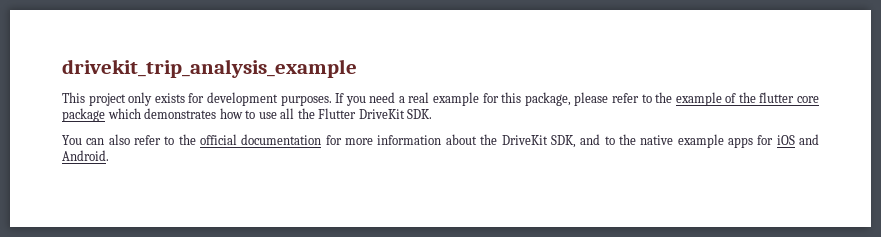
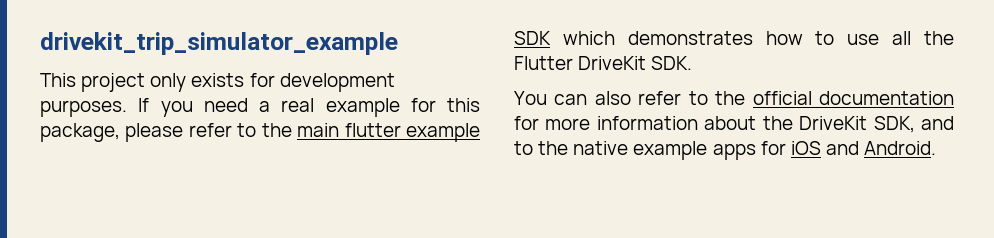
- drivekit_trip_analysis_example
+ drivekit_trip_simulator_example
- If you need a real example for this package, please refer to the example of the flutter core package which demonstrates how to use all the Flutter DriveKit SDK.
+ If you need a real example for this package, please refer to the main flutter example SDK which demonstrates how to use all the Flutter DriveKit SDK.

